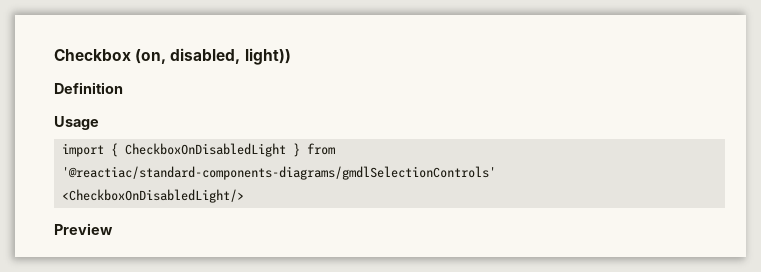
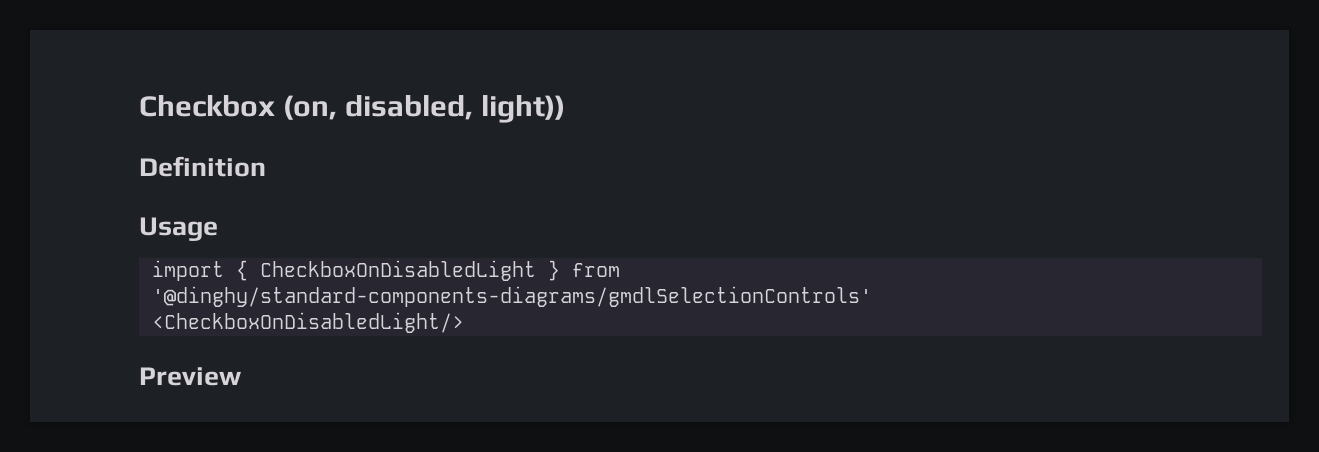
- import { CheckboxOnDisabledLight } from '@reactiac/standard-components-diagrams/gmdlSelectionControls'
+ import { CheckboxOnDisabledLight } from '@dinghy/standard-components-diagrams/gmdlSelectionControls'

